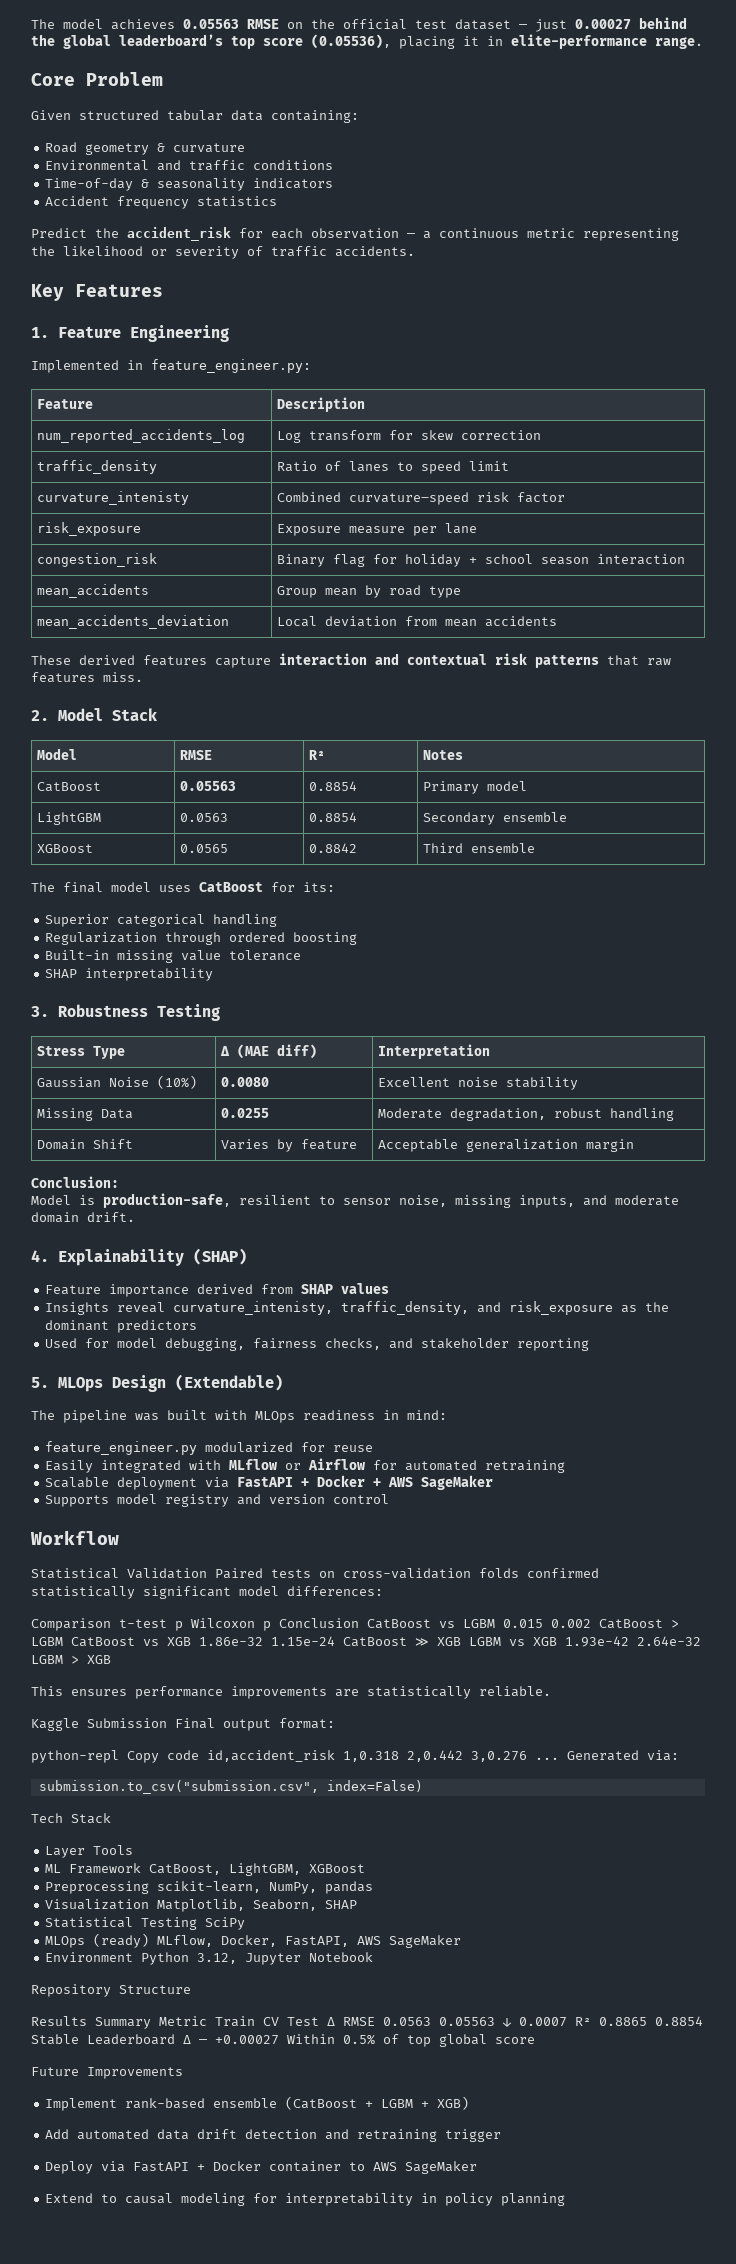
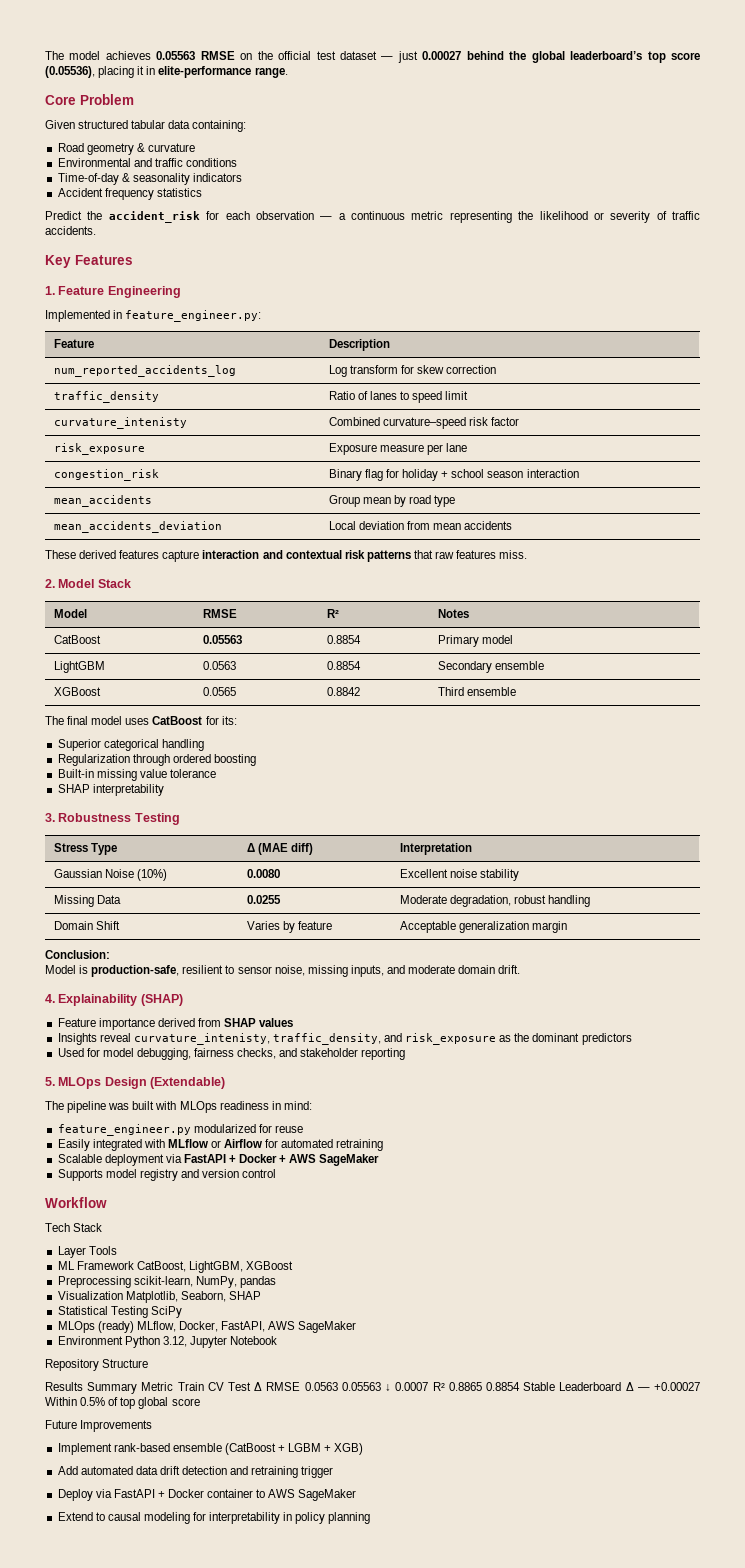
- Statistical Validation Paired tests on cross-validation folds confirmed statistically significant model differences:
- Comparison t-test p Wilcoxon p Conclusion CatBoost vs LGBM 0.015 0.002 CatBoost > LGBM CatBoost vs XGB 1.86e-32 1.15e-24 CatBoost ≫ XGB LGBM vs XGB 1.93e-42 2.64e-32 LGBM > XGB
- This ensures performance improvements are statistically reliable.
- Kaggle Submission Final output format:
- python-repl Copy code id,accident_risk 1,0.318 2,0.442 3,0.276 ... Generated via:
- submission.to_csv("submission.csv", index=False)

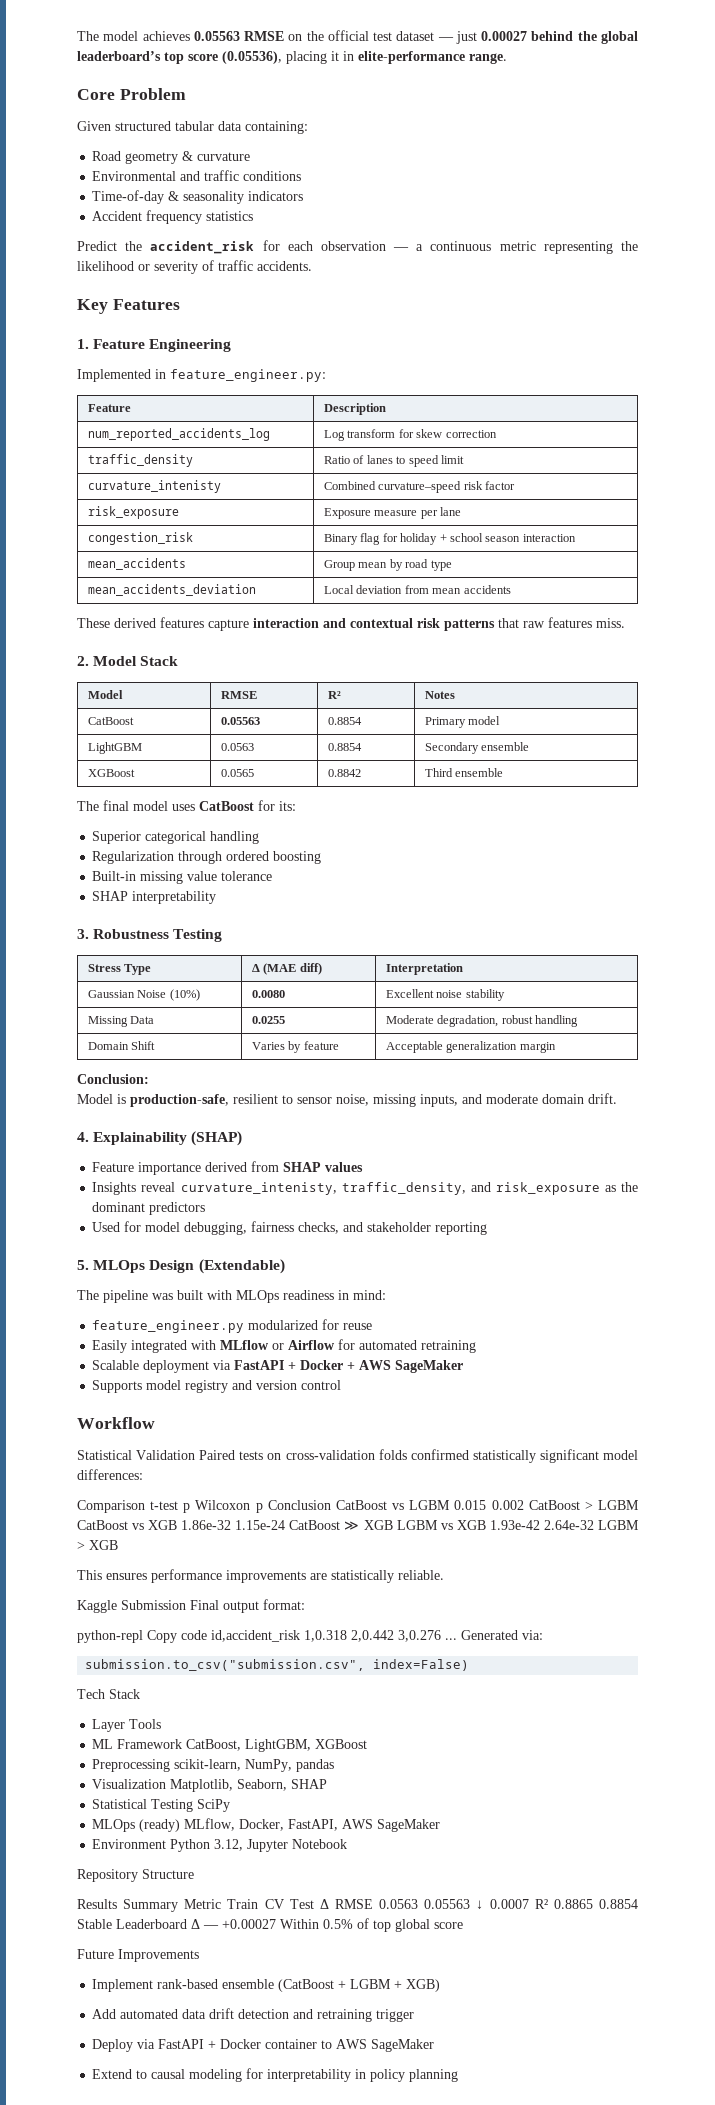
+ Statistical Validation Paired tests on cross-validation folds confirmed statistically significant model differences:
+ Comparison t-test p Wilcoxon p Conclusion CatBoost vs LGBM 0.015 0.002 CatBoost > LGBM CatBoost vs XGB 1.86e-32 1.15e-24 CatBoost ≫ XGB LGBM vs XGB 1.93e-42 2.64e-32 LGBM > XGB
+ This ensures performance improvements are statistically reliable.
+ Kaggle Submission Final output format:
+ python-repl Copy code id,accident_risk 1,0.318 2,0.442 3,0.276 ... Generated via:
+ submission.to_csv("submission.csv", index=False)

